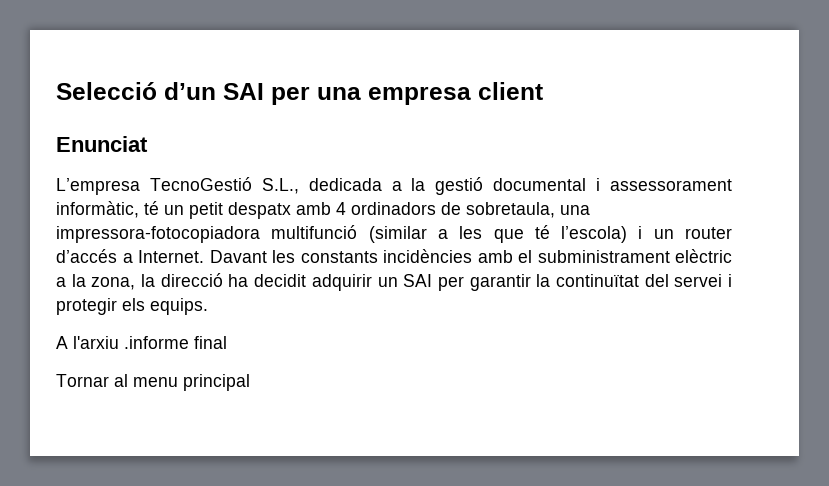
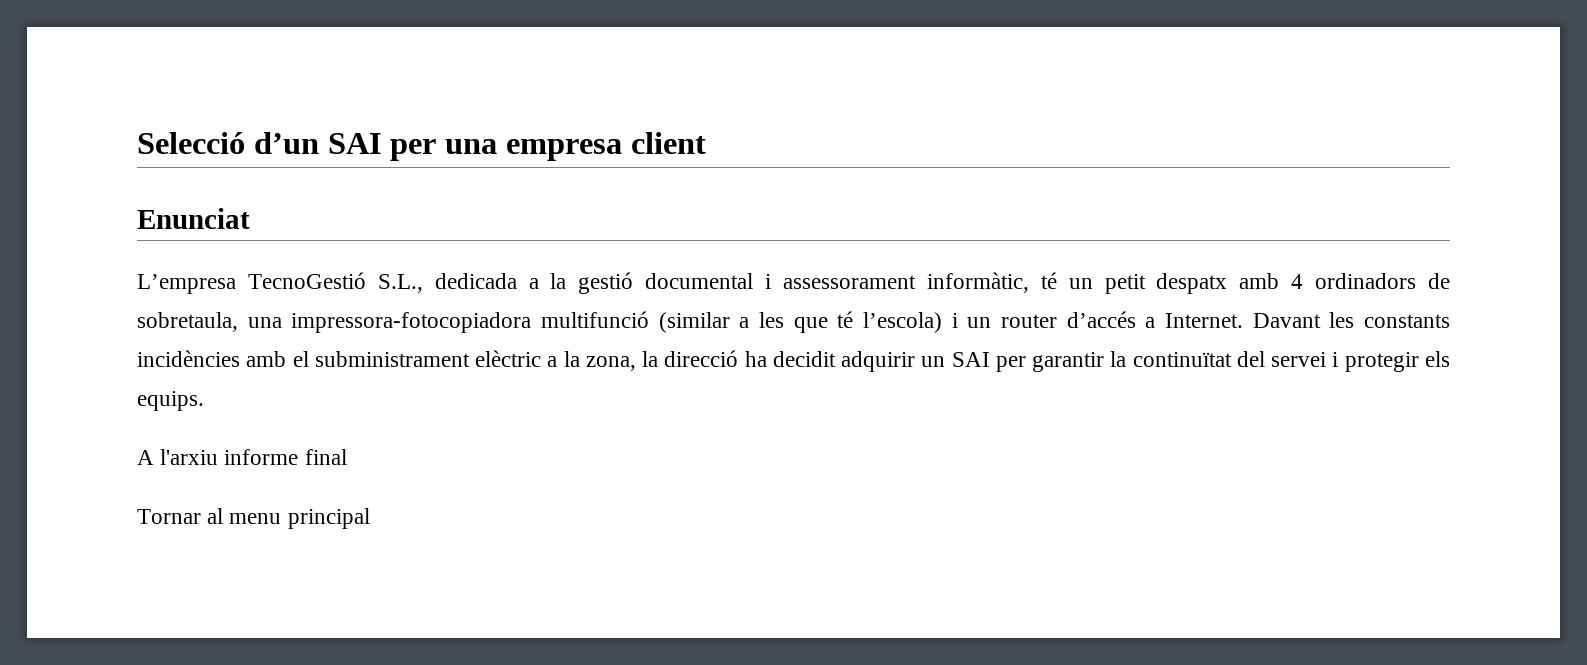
- A l'arxiu .informe final
+ A l'arxiu informe final

